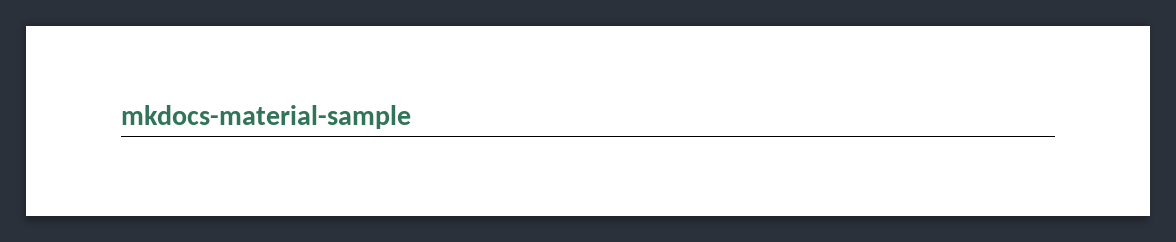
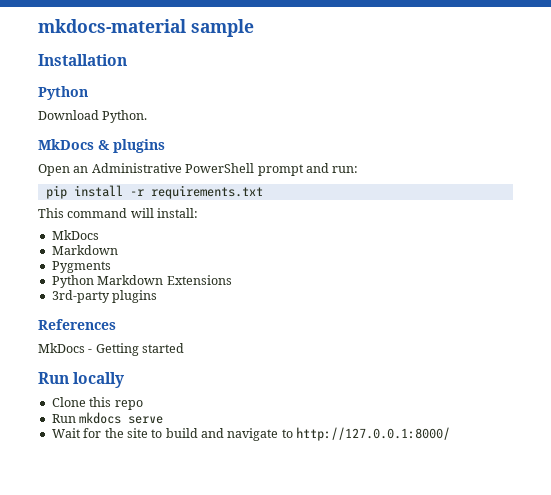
- mkdocs-material-sample
+ mkdocs-material sample
+ Installation
+ Python
+ Download Python.
+ MkDocs & plugins
+ Open an Administrative PowerShell prompt and run:
+ pip install -r requirements.txt
+ This command will install:
+ MkDocs
+ Markdown
+ Pygments
+ Python Markdown Extensions
+ 3rd-party plugins
+ References
+ MkDocs - Getting started
+ Run locally
+ Clone this repo
+ Run mkdocs serve
+ Wait for the site to build and navigate to http://127.0.0.1:8000/

